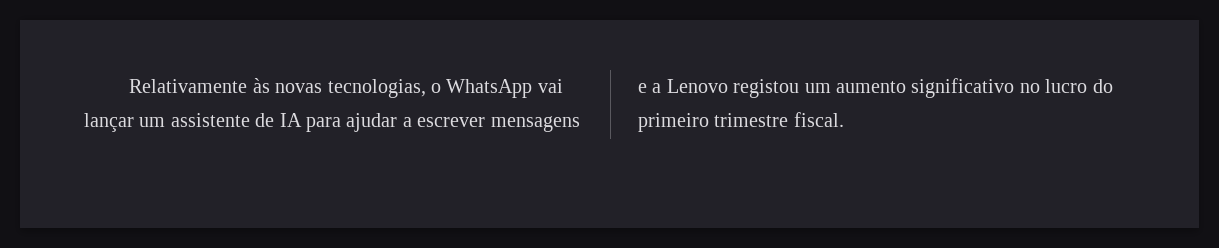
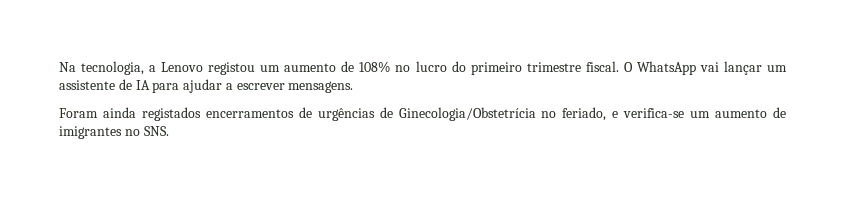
- Relativamente às novas tecnologias, o WhatsApp vai lançar um assistente de IA para ajudar a escrever mensagens e a Lenovo registou um aumento significativo no lucro do primeiro trimestre fiscal.
+ Na tecnologia, a Lenovo registou um aumento de 108% no lucro do primeiro trimestre fiscal. O WhatsApp vai lançar um assistente de IA para ajudar a escrever mensagens.
+ Foram ainda registados encerramentos de urgências de Ginecologia/Obstetrícia no feriado, e verifica-se um aumento de imigrantes no SNS.

